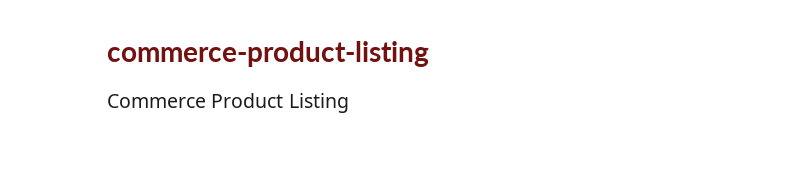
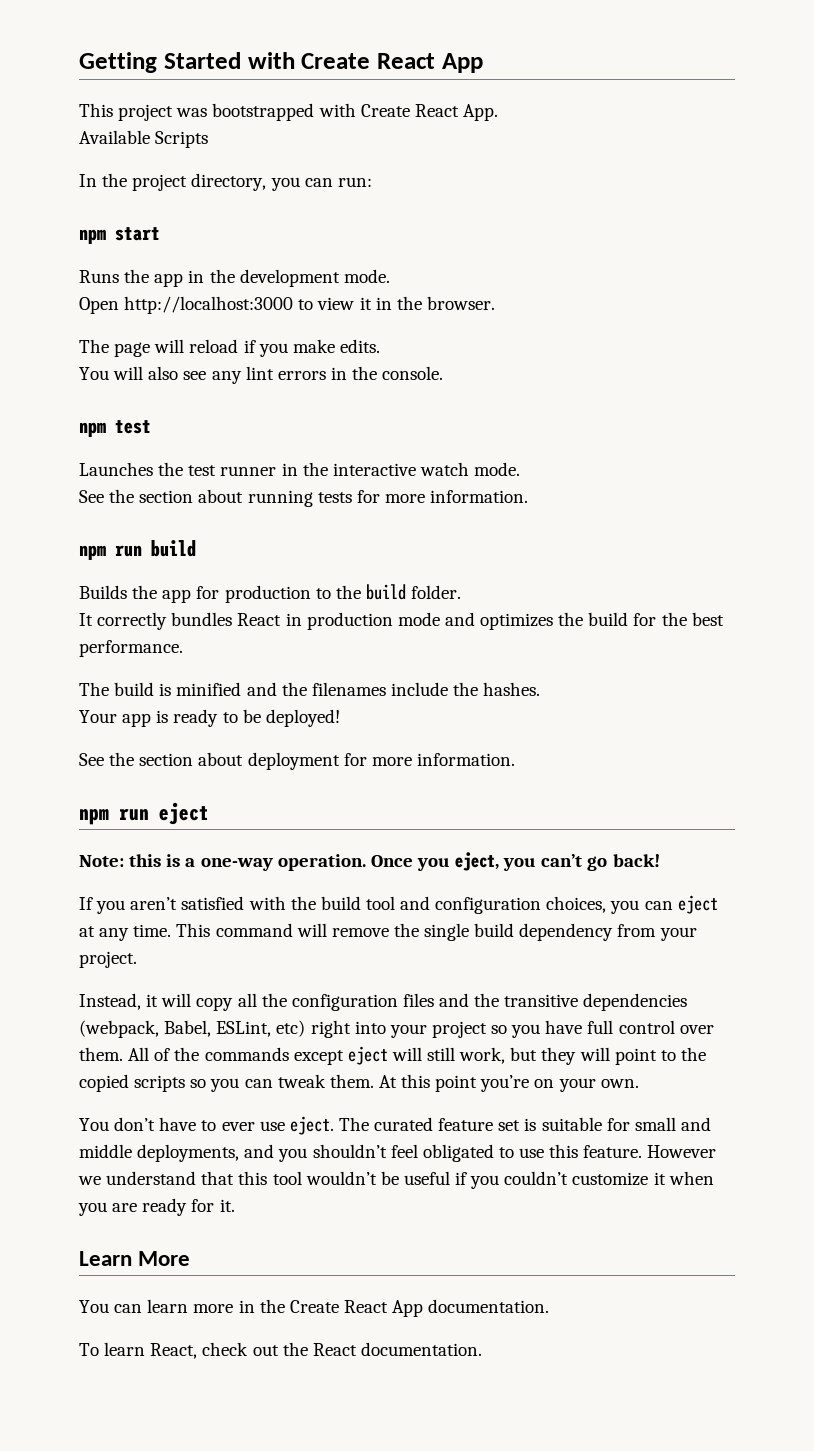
- commerce-product-listing
- Commerce Product Listing
+ Getting Started with Create React App
+ This project was bootstrapped with Create React App.
+ Available Scripts
+ In the project directory, you can run:
+ npm start
+ Runs the app in the development mode.
+ Open http://localhost:3000 to view it in the browser.
+ The page will reload if you make edits.
+ You will also see any lint errors in the console.
+ npm test
+ Launches the test runner in the interactive watch mode.
+ See the section about running tests for more information.
+ npm run build
+ Builds the app for production to the build folder.
+ It correctly bundles React in production mode and optimizes the build for the best performance.
+ The build is minified and the filenames include the hashes.
+ Your app is ready to be deployed!
+ See the section about deployment for more information.
+ npm run eject
+ Note: this is a one-way operation. Once you eject, you can’t go back!
+ If you aren’t satisfied with the build tool and configuration choices, you can eject at any time. This command will remove the single build dependency from your project.
+ Instead, it will copy all the configuration files and the transitive dependencies (webpack, Babel, ESLint, etc) right into your project so you have full control over them. All of the commands except eject will still work, but they will point to the copied scripts so you can tweak them. At this point you’re on your own.
+ You don’t have to ever use eject. The curated feature set is suitable for small and middle deployments, and you shouldn’t feel obligated to use this feature. However we understand that this tool wouldn’t be useful if you couldn’t customize it when you are ready for it.
+ Learn More
+ You can learn more in the Create React App documentation.
+ To learn React, check out the React documentation.

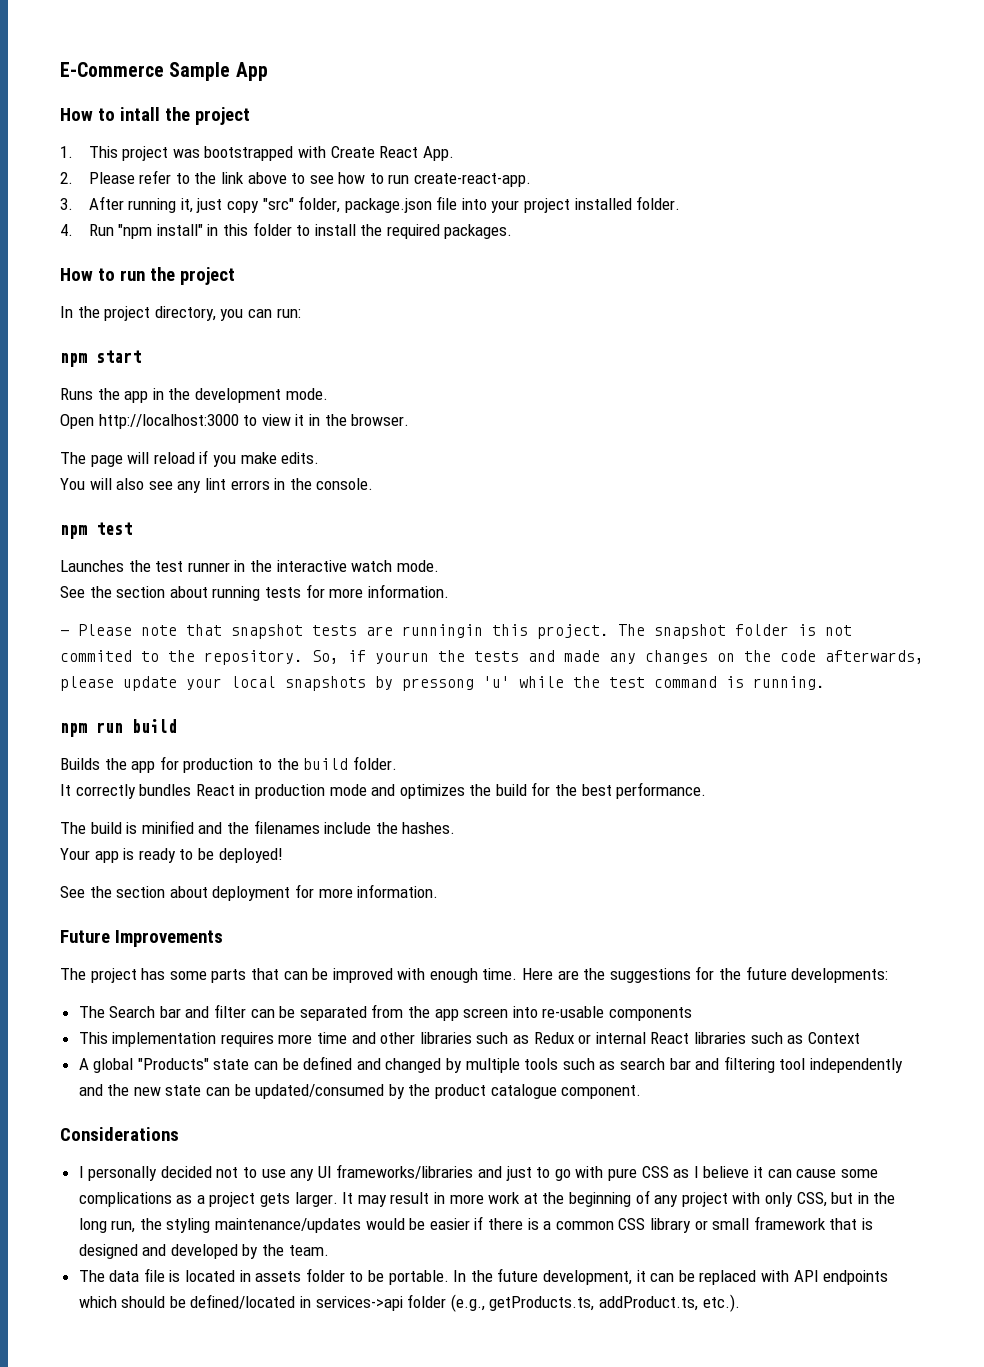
- Getting Started with Create React App
- This project was bootstrapped with Create React App.
+ E-Commerce Sample App
+ How to intall the project
+ 1. This project was bootstrapped with Create React App.
- Available Scripts
+ 2. Please refer to the link above to see how to run create-react-app.
+ 3. After running it, just copy "src" folder, package.json file into your project installed folder.
+ 4. Run "npm install" in this folder to install the required packages.
+ How to run the project
+ - Please note that snapshot tests are runningin this project. The snapshot folder is not commited to the repository. So, if yourun the tests and made any changes on the code afterwards, please update your local snapshots by pressong 'u' while the test command is running.
- npm run eject
- Note: this is a one-way operation. Once you eject, you can’t go back!
- If you aren’t satisfied with the build tool and configuration choices, you can eject at any time. This command will remove the single build dependency from your project.
- Instead, it will copy all the configuration files and the transitive dependencies (webpack, Babel, ESLint, etc) right into your project so you have full control over them. All of the commands except eject will still work, but they will point to the copied scripts so you can tweak them. At this point you’re on your own.
- You don’t have to ever use eject. The curated feature set is suitable for small and middle deployments, and you shouldn’t feel obligated to use this feature. However we understand that this tool wouldn’t be useful if you couldn’t customize it when you are ready for it.
- Learn More
- You can learn more in the Create React App documentation.
- To learn React, check out the React documentation.
+ Future Improvements
+ The project has some parts that can be improved with enough time. Here are the suggestions for the future developments:
+ The Search bar and filter can be separated from the app screen into re-usable components
+ This implementation requires more time and other libraries such as Redux or internal React libraries such as Context
+ A global "Products" state can be defined and changed by multiple tools such as search bar and filtering tool independently and the new state can be updated/consumed by the product catalogue component.
+ Considerations
+ I personally decided not to use any UI frameworks/libraries and just to go with pure CSS as I believe it can cause some complications as a project gets larger. It may result in more work at the beginning of any project with only CSS, but in the long run, the styling maintenance/updates would be easier if there is a common CSS library or small framework that is designed and developed by the team.
+ The data file is located in assets folder to be portable. In the future development, it can be replaced with API endpoints which should be defined/located in services->api folder (e.g., getProducts.ts, addProduct.ts, etc.).

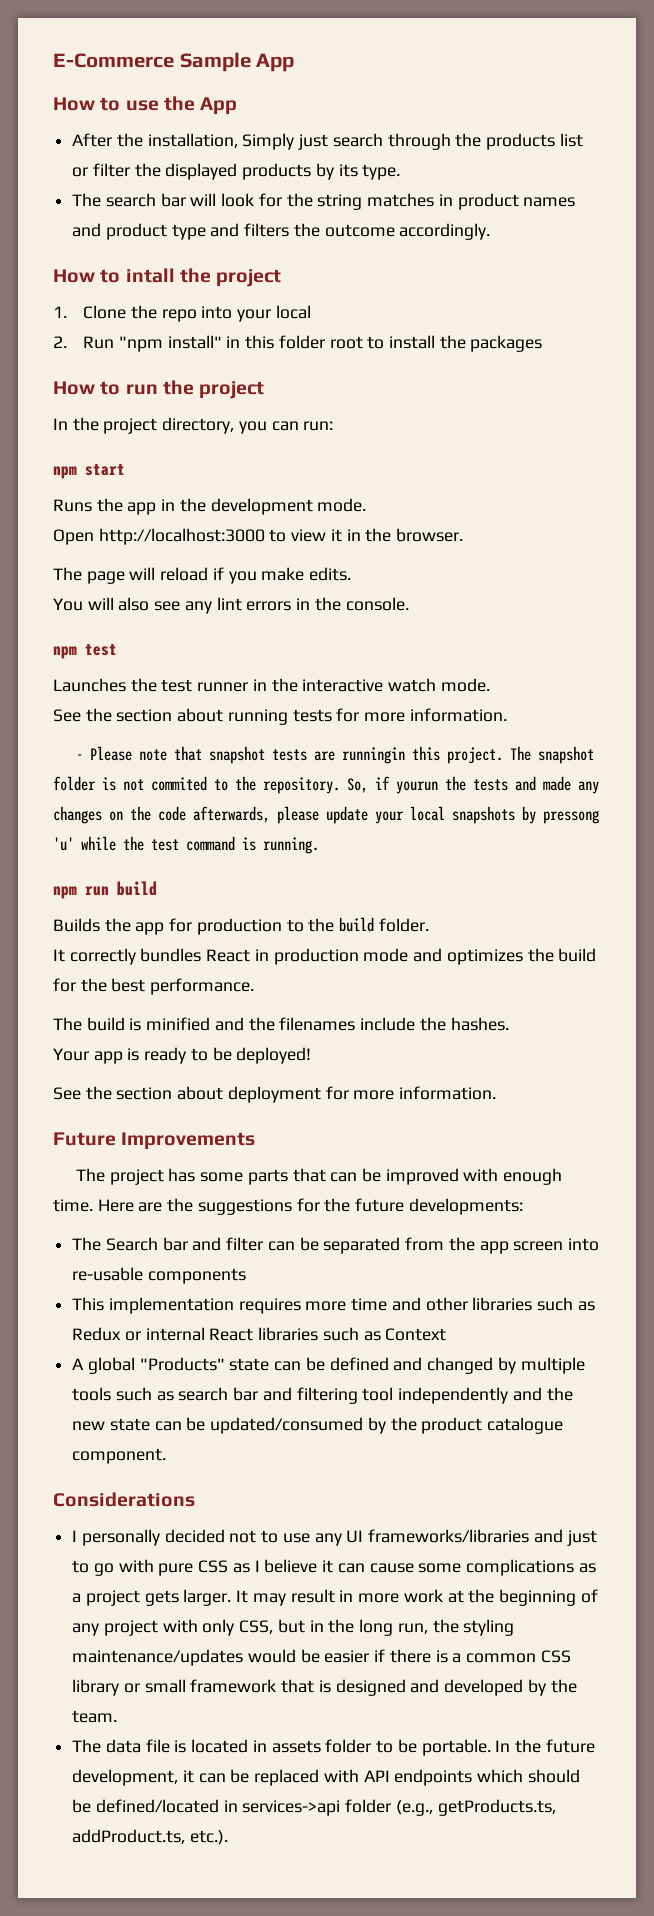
+ How to use the App
+ After the installation, Simply just search through the products list or filter the displayed products by its type.
+ The search bar will look for the string matches in product names and product type and filters the outcome accordingly.
- 1. This project was bootstrapped with Create React App.
- 2. Please refer to the link above to see how to run create-react-app.
- 3. After running it, just copy "src" folder, package.json file into your project installed folder.
- 4. Run "npm install" in this folder to install the required packages.
+ 1. Clone the repo into your local
+ 2. Run "npm install" in this folder root to install the packages

